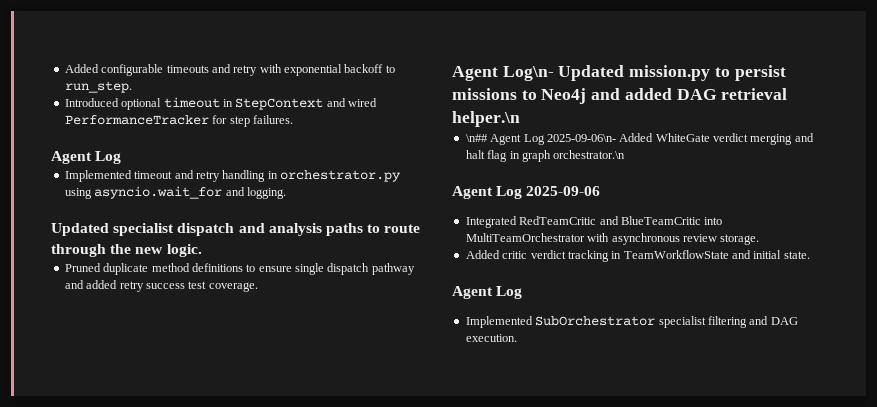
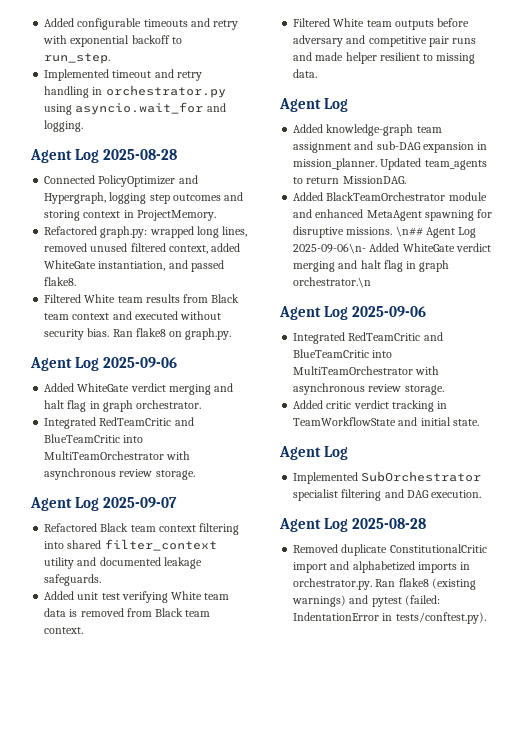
- Introduced optional timeout in StepContext and wired PerformanceTracker for step failures.
- Agent Log
  Implemented timeout and retry handling in orchestrator.py using asyncio.wait_for and logging.
- Updated specialist dispatch and analysis paths to route through the new logic.
- Pruned duplicate method definitions to ensure single dispatch pathway and added retry success test coverage.
- Agent Log\n- Updated mission.py to persist missions to Neo4j and added DAG retrieval helper.\n
- \n## Agent Log 2025-09-06\n- Added WhiteGate verdict merging and halt flag in graph orchestrator.\n
+ Agent Log 2025-08-28
+ Connected PolicyOptimizer and Hypergraph, logging step outcomes and storing context in ProjectMemory.
+ Refactored graph.py: wrapped long lines, removed unused filtered context, added WhiteGate instantiation, and passed flake8.
+ Filtered White team results from Black team context and executed without security bias. Ran flake8 on graph.py.
+ Agent Log 2025-09-06
+ Added WhiteGate verdict merging and halt flag in graph orchestrator.
+ Integrated RedTeamCritic and BlueTeamCritic into MultiTeamOrchestrator with asynchronous review storage.
+ Agent Log 2025-09-07
+ Refactored Black team context filtering into shared filter_context utility and documented leakage safeguards.
+ Added unit test verifying White team data is removed from Black team context.
+ Filtered White team outputs before adversary and competitive pair runs and made helper resilient to missing data.
+ Agent Log
+ Added knowledge-graph team assignment and sub-DAG expansion in mission_planner. Updated team_agents to return MissionDAG.
+ Added BlackTeamOrchestrator module and enhanced MetaAgent spawning for disruptive missions. \n## Agent Log 2025-09-06\n- Added WhiteGate verdict merging and halt flag in graph orchestrator.\n
  Implemented SubOrchestrator specialist filtering and DAG execution.
+ Agent Log 2025-08-28
+ Removed duplicate ConstitutionalCritic import and alphabetized imports in orchestrator.py. Ran flake8 (existing warnings) and pytest (failed: IndentationError in tests/conftest.py).

